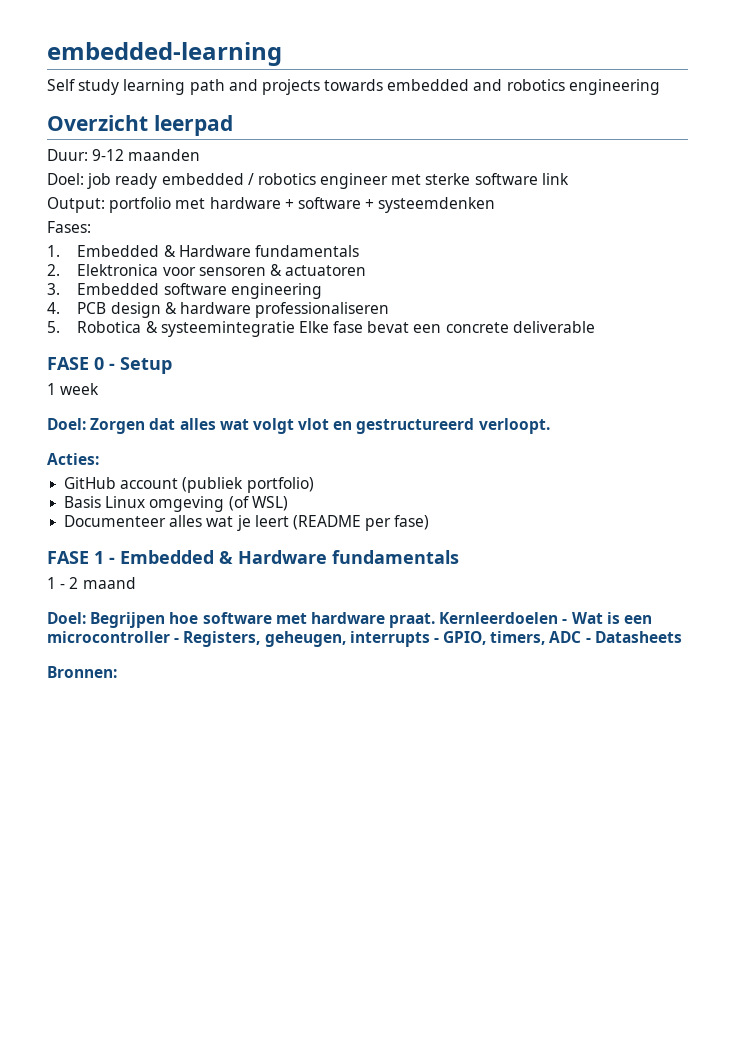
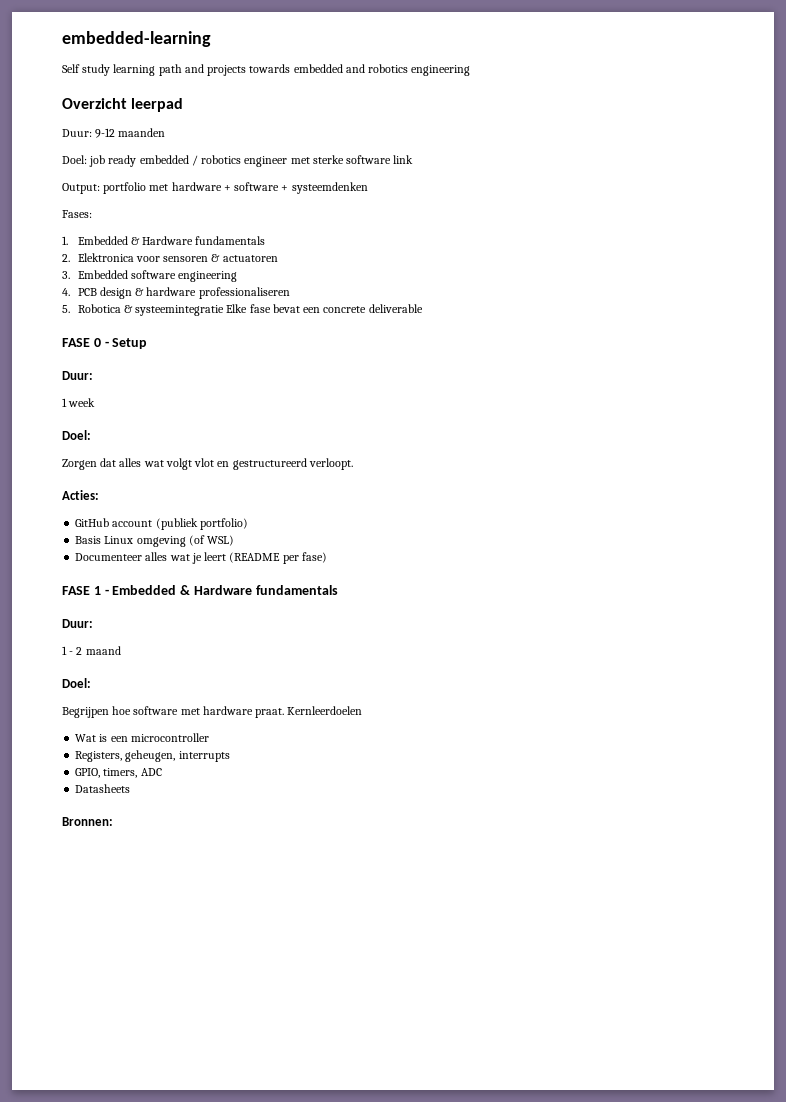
  FASE 0 - Setup
+ Duur:
  1 week
- Doel: Zorgen dat alles wat volgt vlot en gestructureerd verloopt.
+ Doel:
+ Zorgen dat alles wat volgt vlot en gestructureerd verloopt.
  FASE 1 - Embedded & Hardware fundamentals
+ Duur:
  1 - 2 maand
- Doel: Begrijpen hoe software met hardware praat.
+ Doel:
+ Begrijpen hoe software met hardware praat.
- Kernleerdoelen - Wat is een microcontroller - Registers, geheugen, interrupts - GPIO, timers, ADC - Datasheets
+ Kernleerdoelen
+ Wat is een microcontroller
+ Registers, geheugen, interrupts
+ GPIO, timers, ADC
+ Datasheets

